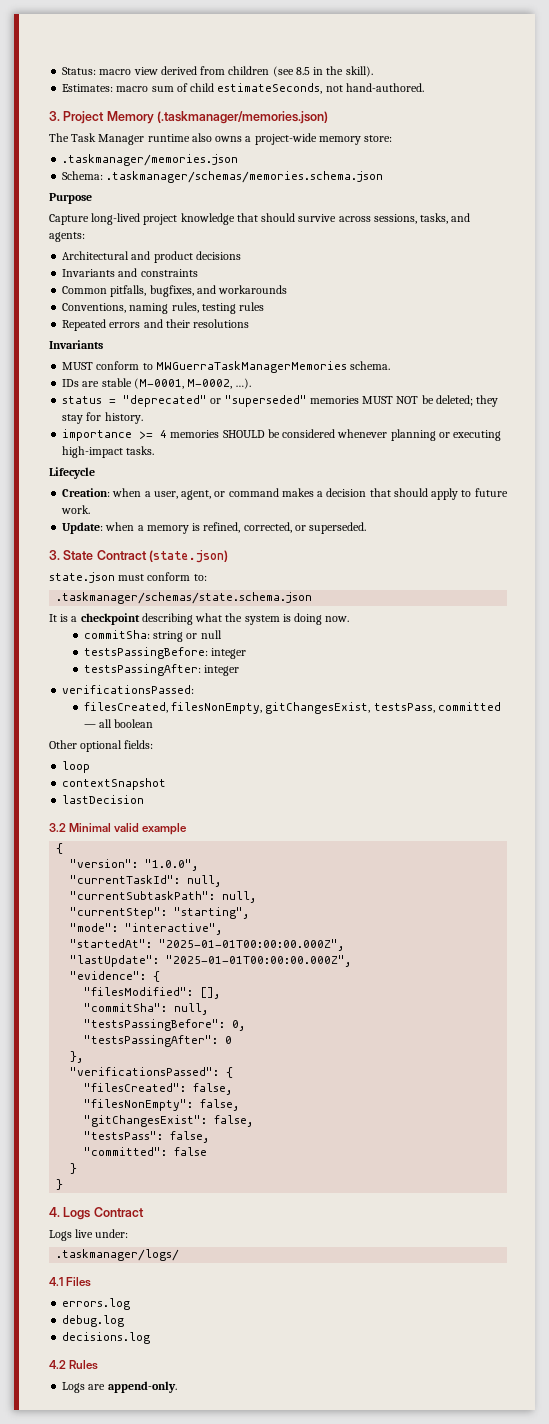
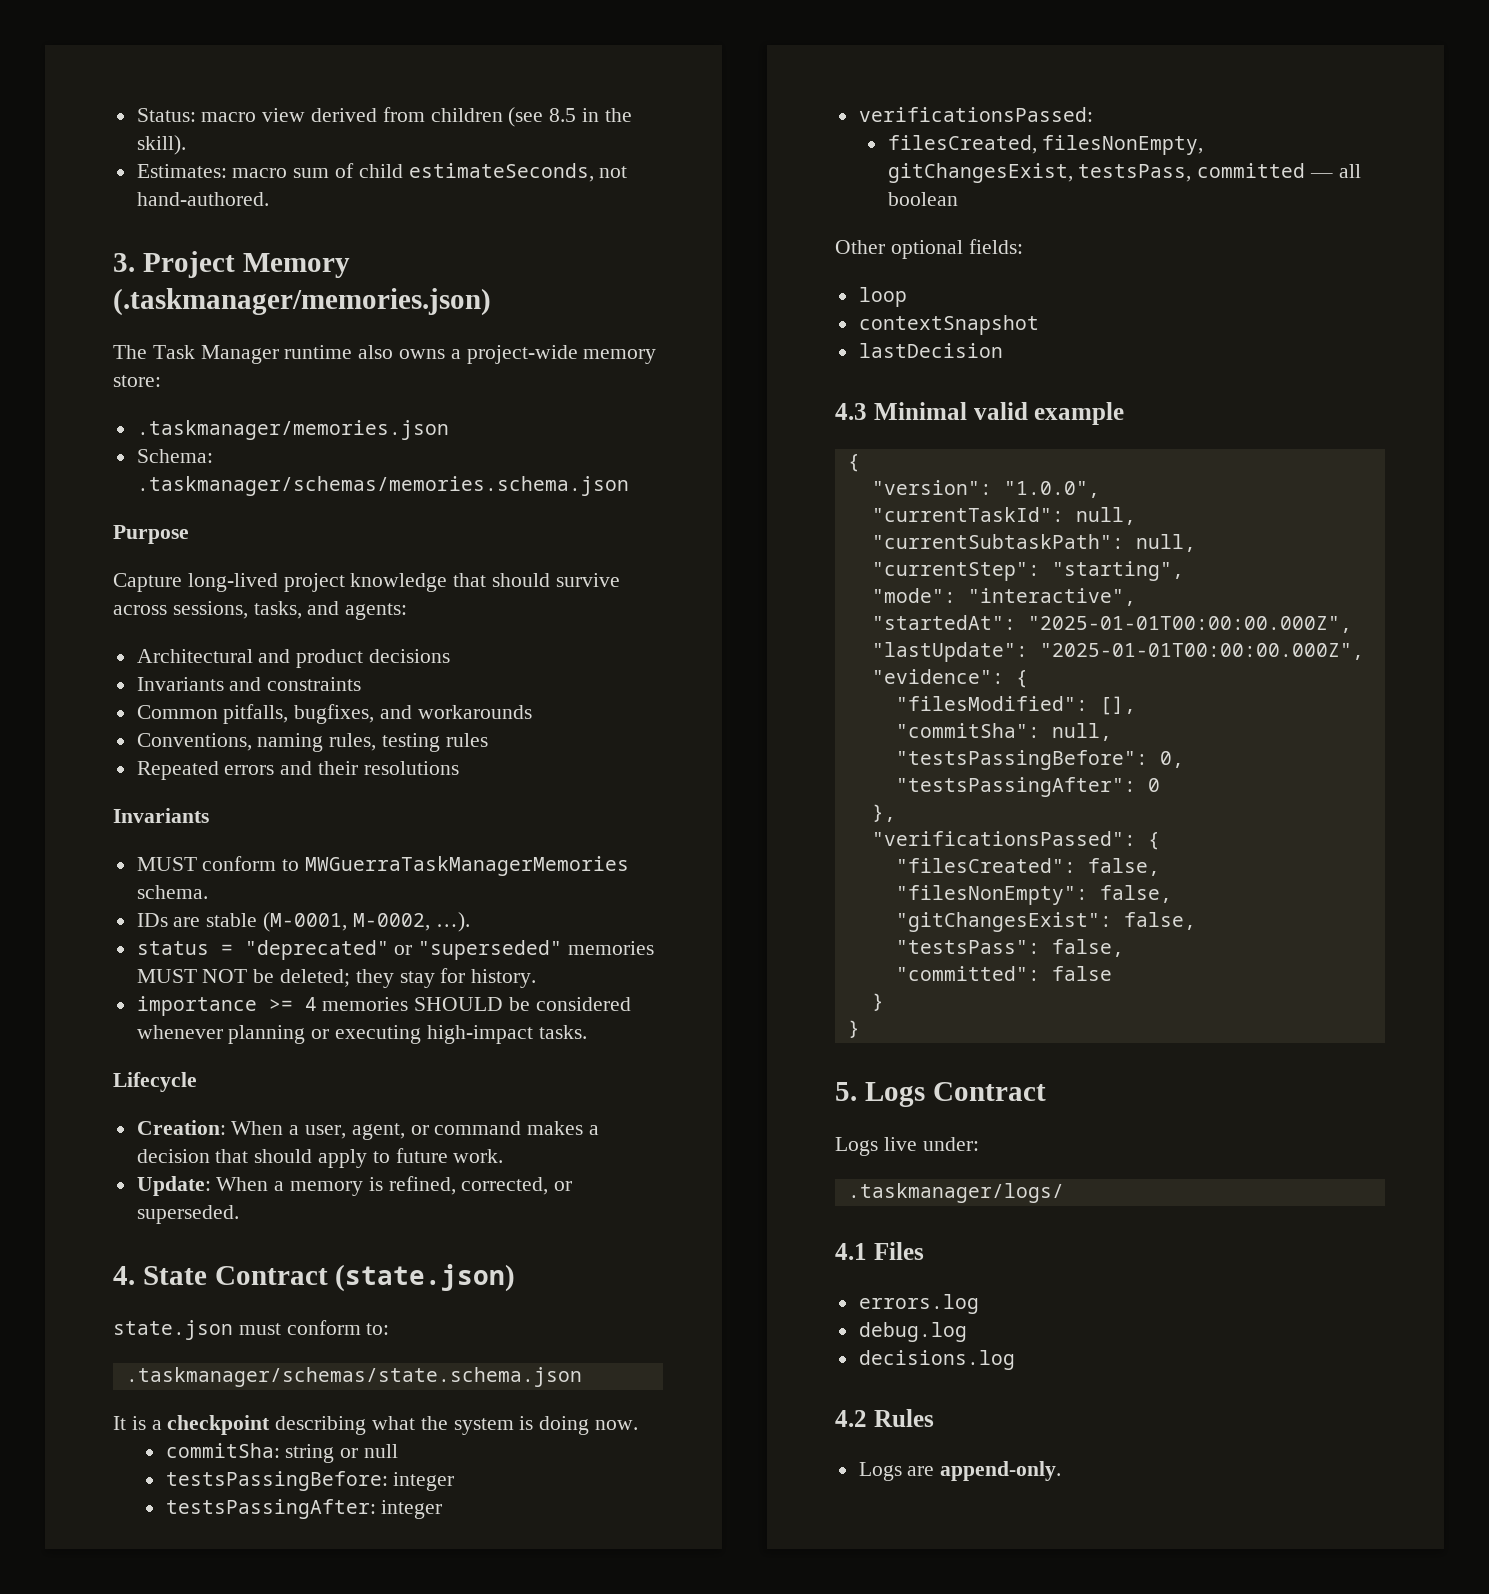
- Creation: when a user, agent, or command makes a decision that should apply to future work.
+ Creation: When a user, agent, or command makes a decision that should apply to future work.
- Update: when a memory is refined, corrected, or superseded.
+ Update: When a memory is refined, corrected, or superseded.
- 3. State Contract (state.json)
+ 4. State Contract (state.json)
- 3.2 Minimal valid example
+ 4.3 Minimal valid example
- 4. Logs Contract
+ 5. Logs Contract

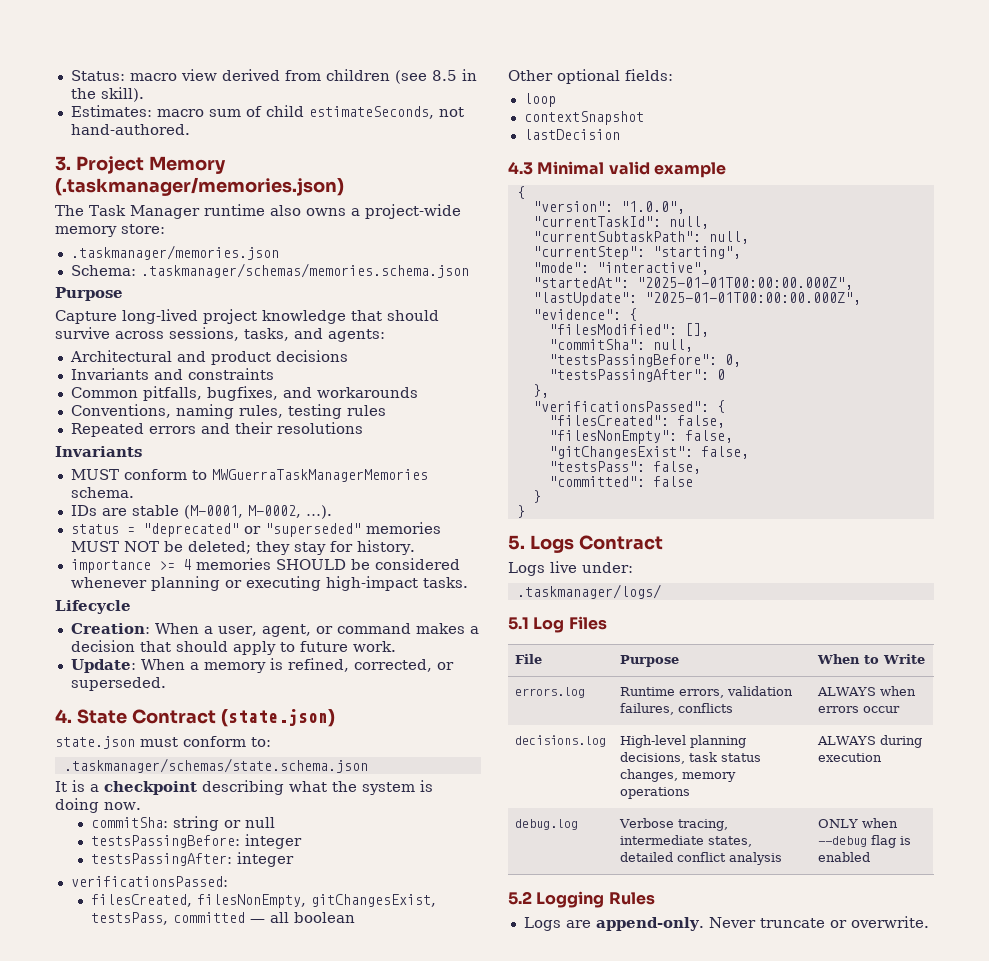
- 4.1 Files
+ 5.1 Log Files
- errors.log
- debug.log
- decisions.log
- 4.2 Rules
+ File | Purpose | When to Write
+ errors.log | Runtime errors, validation failures, conflicts | ALWAYS when errors occur
+ decisions.log | High-level planning decisions, task status changes, memory operations | ALWAYS during execution
+ debug.log | Verbose tracing, intermediate states, detailed conflict analysis | ONLY when --debug flag is enabled
+ 5.2 Logging Rules
+ Never truncate or overwrite.

